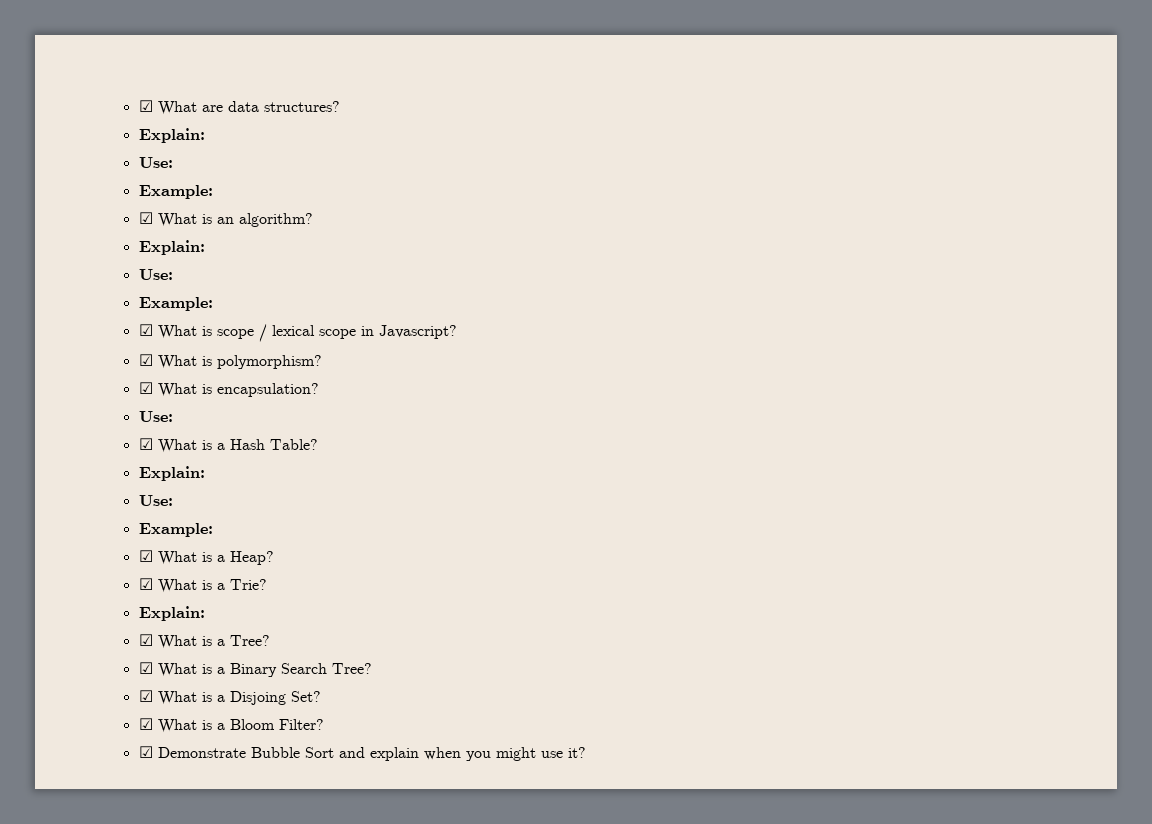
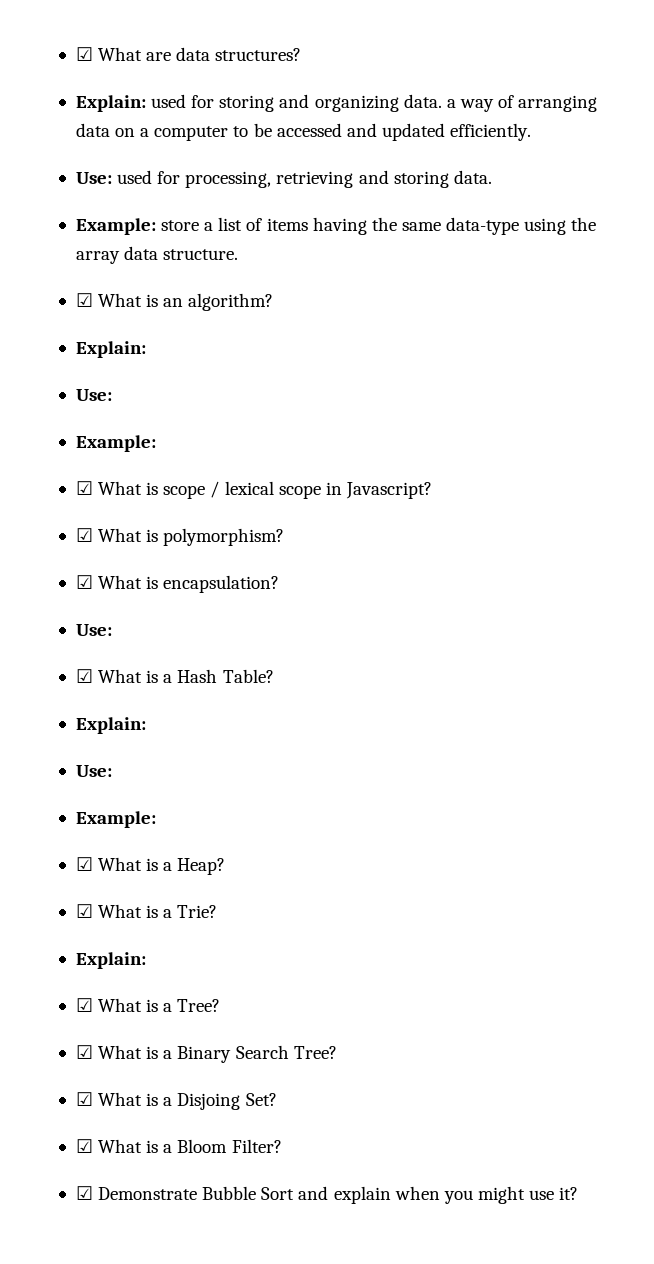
  ☑ What are data structures?
- Explain:
- Use:
- Example:
+ Explain: used for storing and organizing data. a way of arranging data on a computer to be accessed and updated efficiently.
+ Use: used for processing, retrieving and storing data.
+ Example: store a list of items having the same data-type using the array data structure.

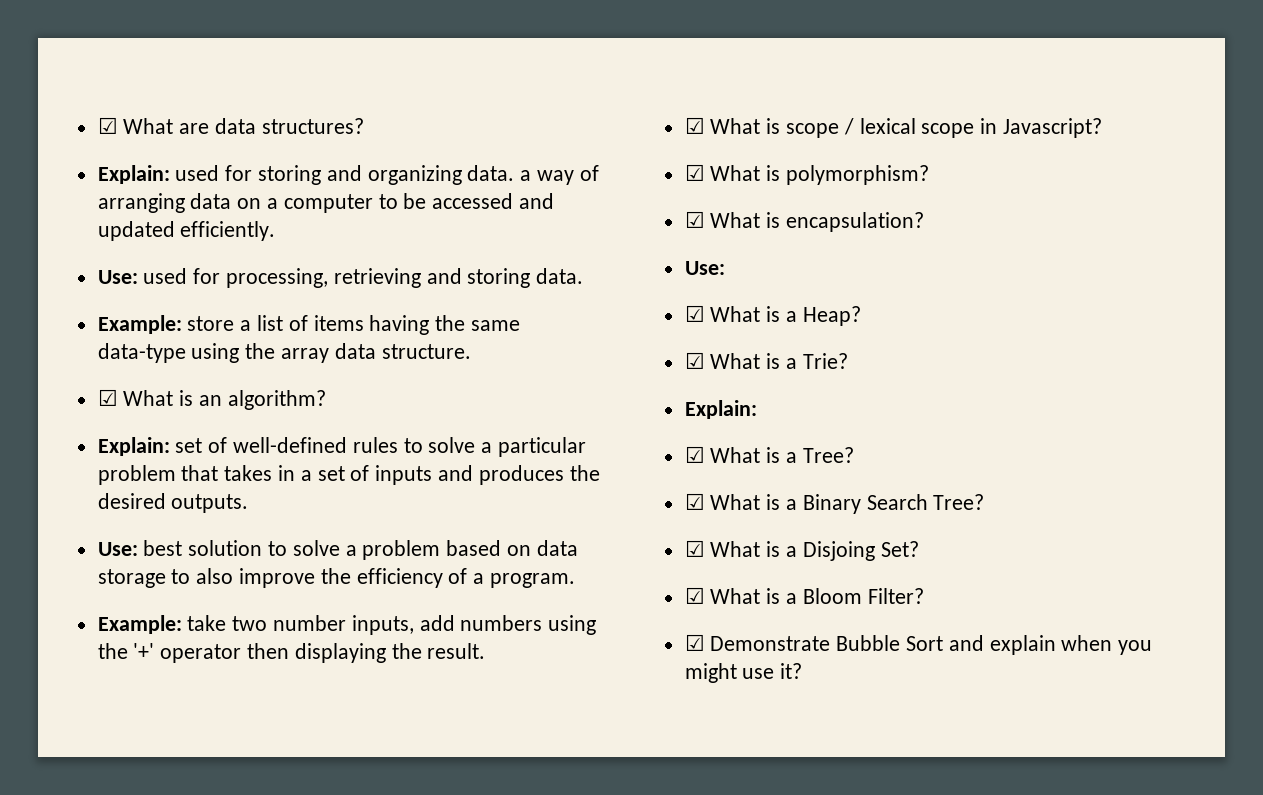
  ☑ What is an algorithm?
- Explain:
- Use:
- Example:
+ Explain: set of well-defined rules to solve a particular problem that takes in a set of inputs and produces the desired outputs.
+ Use: best solution to solve a problem based on data storage to also improve the efficiency of a program.
+ Example: take two number inputs, add numbers using the '+' operator then displaying the result.
- ☑ What is a Hash Table?
- Explain:
- Use:
- Example:

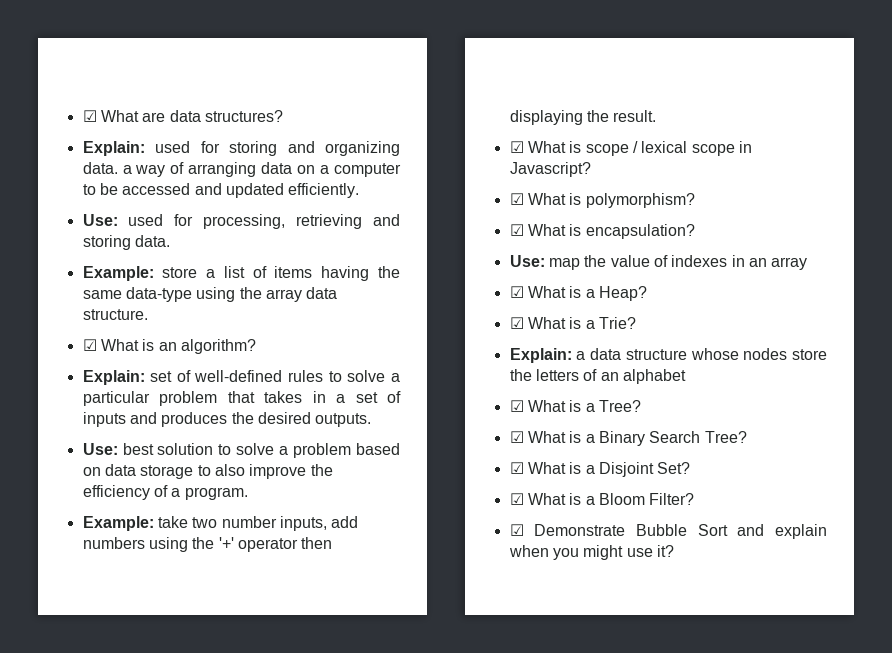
  ☑ What is encapsulation?
- Use:
+ Use: map the value of indexes in an array
  ☑ What is a Trie?
- Explain:
+ Explain: a data structure whose nodes store the letters of an alphabet
- ☑ What is a Disjoing Set?
+ ☑ What is a Disjoint Set?

